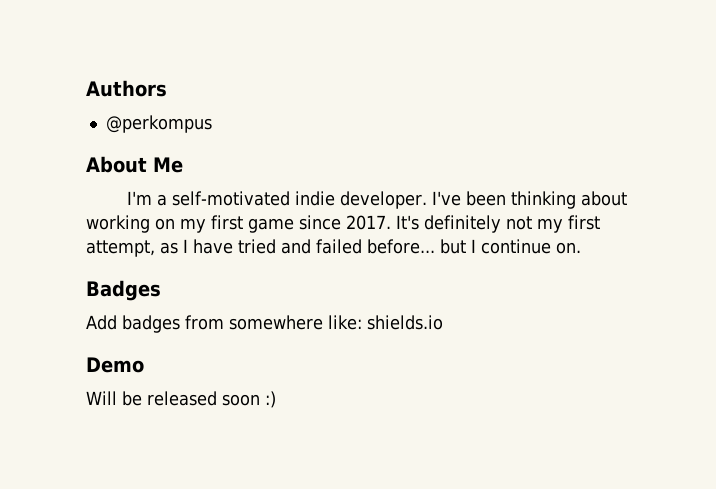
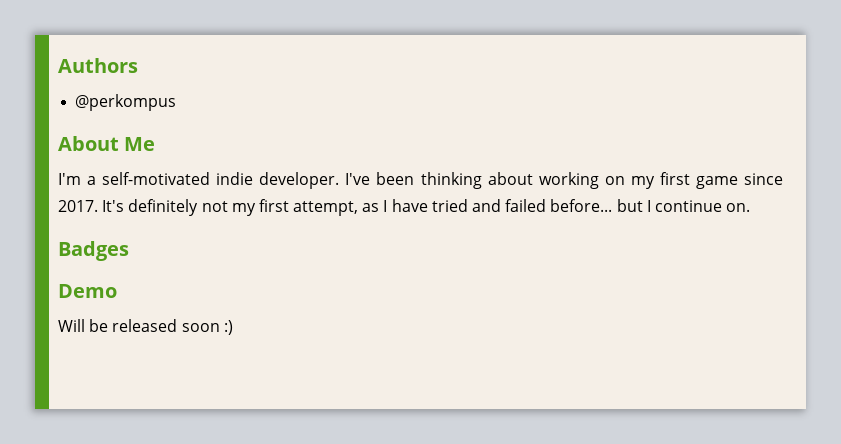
- Add badges from somewhere like: shields.io

